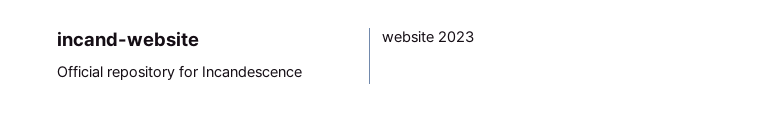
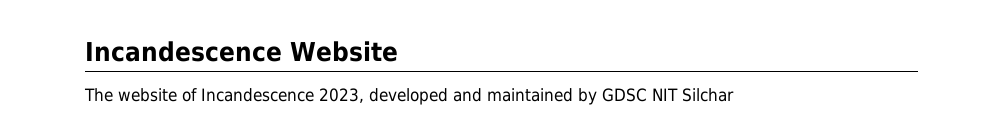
- incand-website
- Official repository for Incandescence website 2023
+ Incandescence Website
+ The website of Incandescence 2023, developed and maintained by GDSC NIT Silchar

